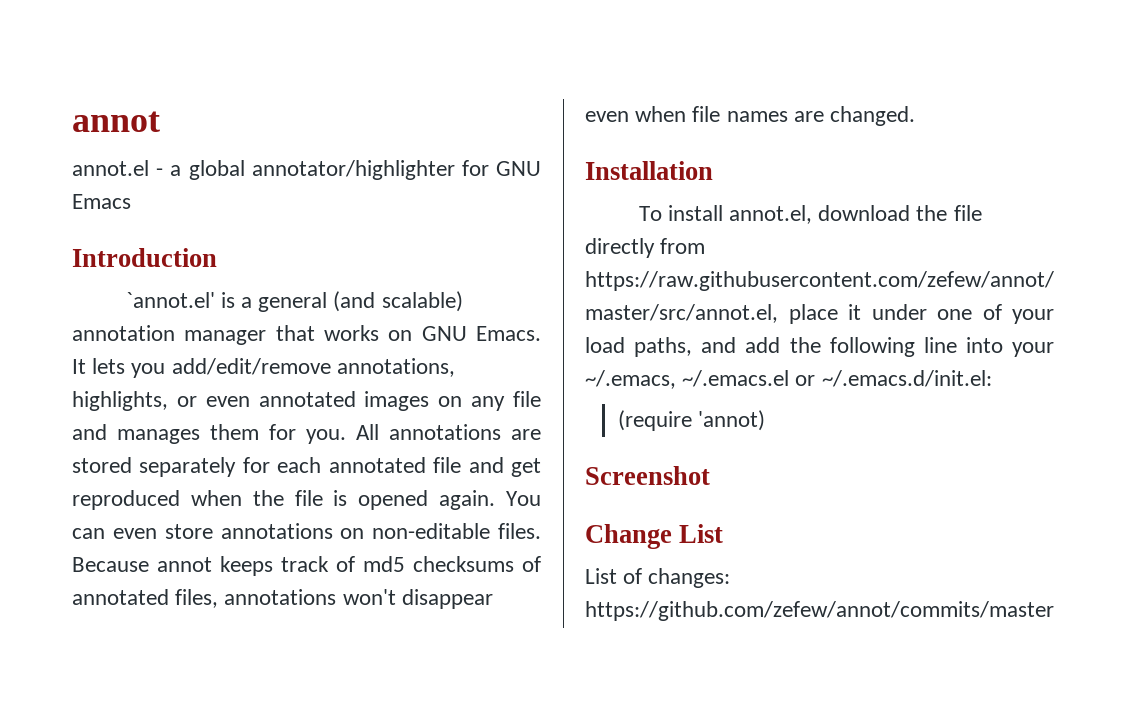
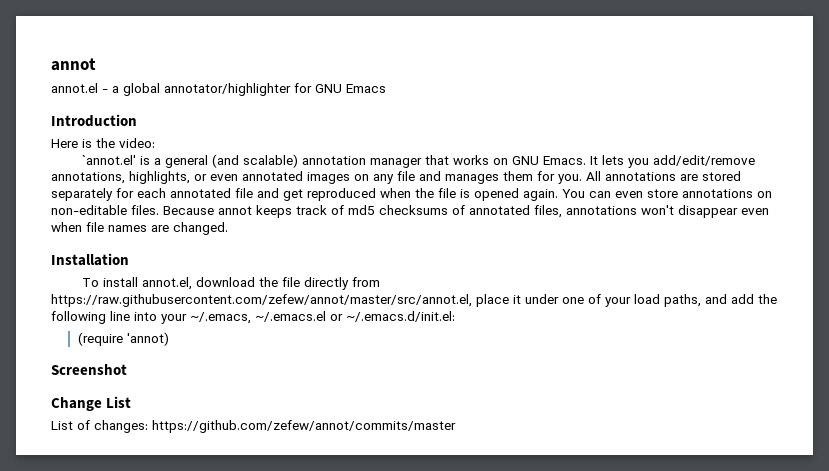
+ Here is the video:

